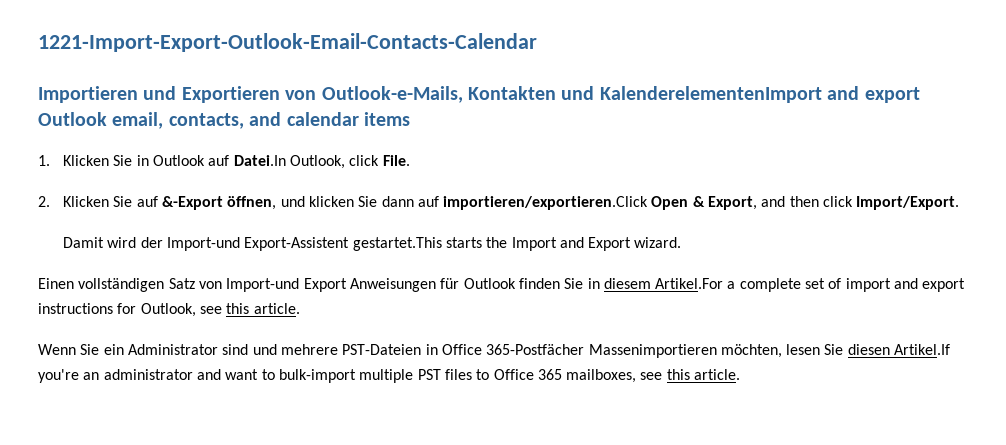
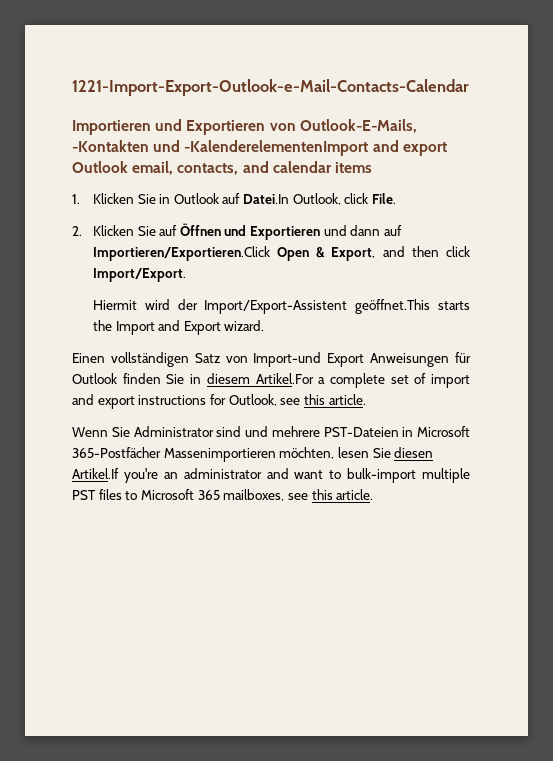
- 1221-Import-Export-Outlook-Email-Contacts-Calendar
+ 1221-Import-Export-Outlook-e-Mail-Contacts-Calendar
- Importieren und Exportieren von Outlook-e-Mails, Kontakten und KalenderelementenImport and export Outlook email, contacts, and calendar items
+ Importieren und Exportieren von Outlook-E-Mails, -Kontakten und -KalenderelementenImport and export Outlook email, contacts, and calendar items
- 2. Klicken Sie auf &-Export öffnen, und klicken Sie dann auf importieren/exportieren.Click Open & Export, and then click Import/Export.
+ 2. Klicken Sie auf Öffnen und Exportieren und dann auf Importieren/Exportieren.Click Open & Export, and then click Import/Export.
- Damit wird der Import-und Export-Assistent gestartet.This starts the Import and Export wizard.
+ Hiermit wird der Import/Export-Assistent geöffnet.This starts the Import and Export wizard.
- Wenn Sie ein Administrator sind und mehrere PST-Dateien in Office 365-Postfächer Massenimportieren möchten, lesen Sie diesen Artikel.If you're an administrator and want to bulk-import multiple PST files to Office 365 mailboxes, see this article.
+ Wenn Sie Administrator sind und mehrere PST-Dateien in Microsoft 365-Postfächer Massenimportieren möchten, lesen Sie diesen Artikel.If you're an administrator and want to bulk-import multiple PST files to Microsoft 365 mailboxes, see this article.

